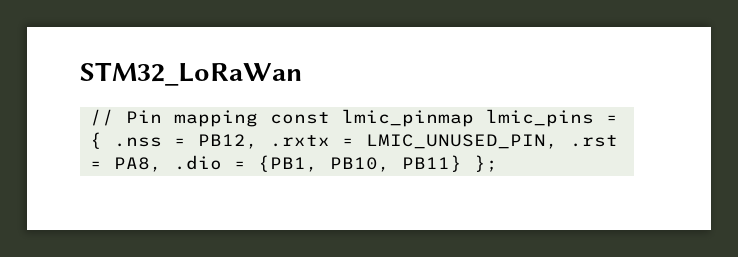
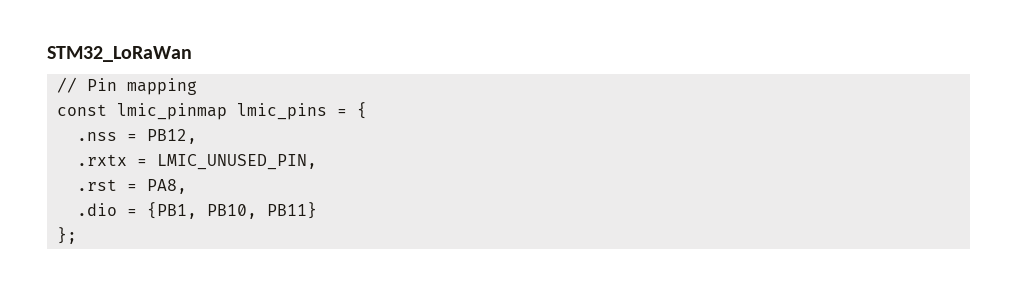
- // Pin mapping const lmic_pinmap lmic_pins = { .nss = PB12, .rxtx = LMIC_UNUSED_PIN, .rst = PA8, .dio = {PB1, PB10, PB11} };
+ // Pin mapping
+ const lmic_pinmap lmic_pins = {
+ .nss = PB12,
+ .rxtx = LMIC_UNUSED_PIN,
+ .rst = PA8,
+ .dio = {PB1, PB10, PB11}
+ };

